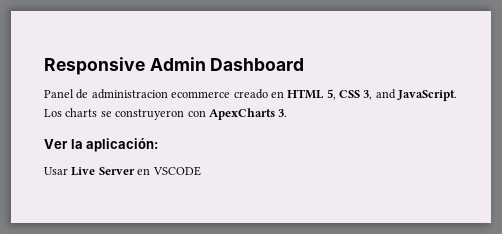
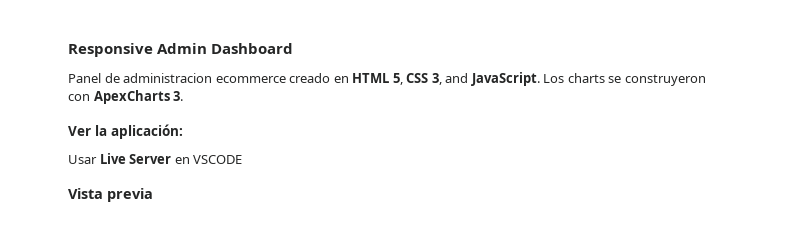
+ Vista previa

